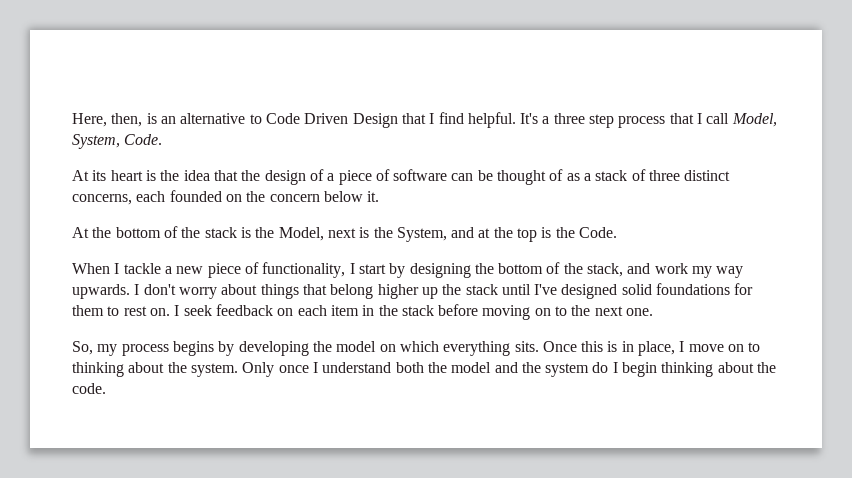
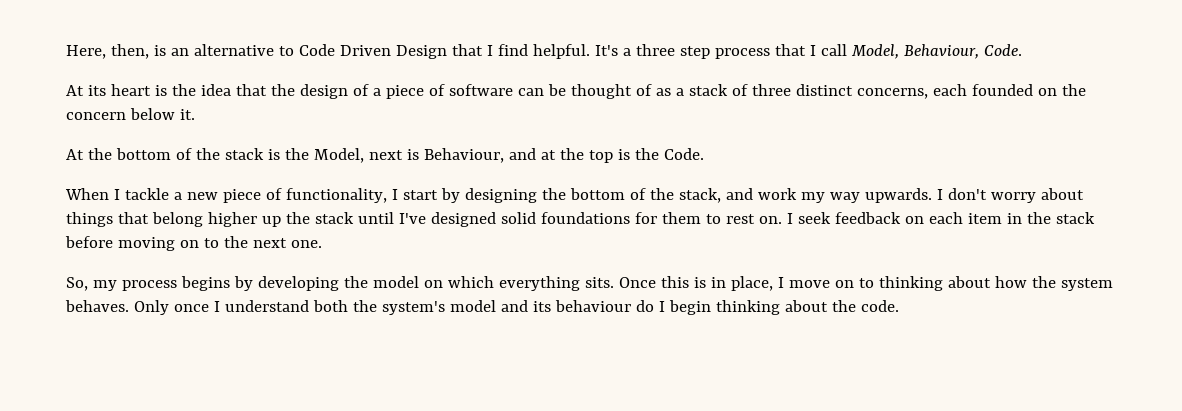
- It's a three step process that I call Model, System, Code.
+ It's a three step process that I call Model, Behaviour, Code.
- At the bottom of the stack is the Model, next is the System, and at the top is the Code.
+ At the bottom of the stack is the Model, next is Behaviour, and at the top is the Code.
- Once this is in place, I move on to thinking about the system.
+ Once this is in place, I move on to thinking about how the system behaves.
- Only once I understand both the model and the system do I begin thinking about the code.
+ Only once I understand both the system's model and its behaviour do I begin thinking about the code.

